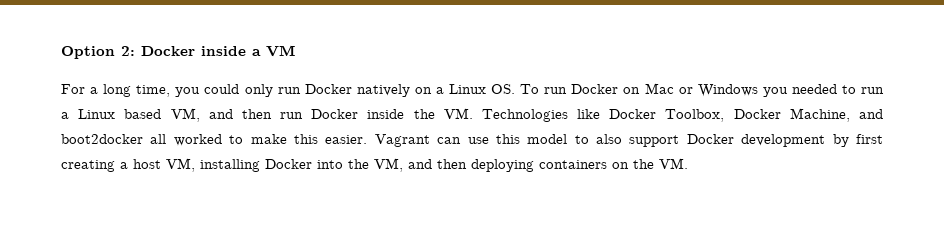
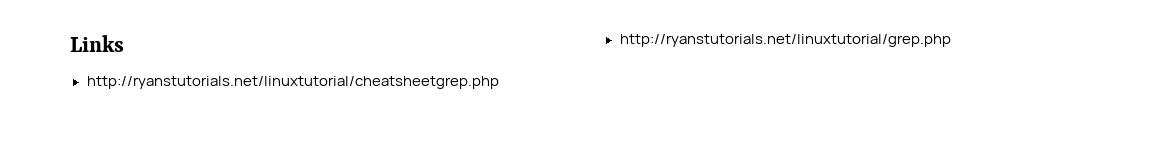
- Option 2: Docker inside a VM
- For a long time, you could only run Docker natively on a Linux OS. To run Docker on Mac or Windows you needed to run a Linux based VM, and then run Docker inside the VM. Technologies like Docker Toolbox, Docker Machine, and boot2docker all worked to make this easier. Vagrant can use this model to also support Docker development by first creating a host VM, installing Docker into the VM, and then deploying containers on the VM.
+ Links
+ http://ryanstutorials.net/linuxtutorial/cheatsheetgrep.php
+ http://ryanstutorials.net/linuxtutorial/grep.php

